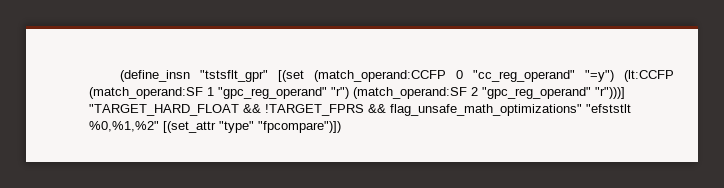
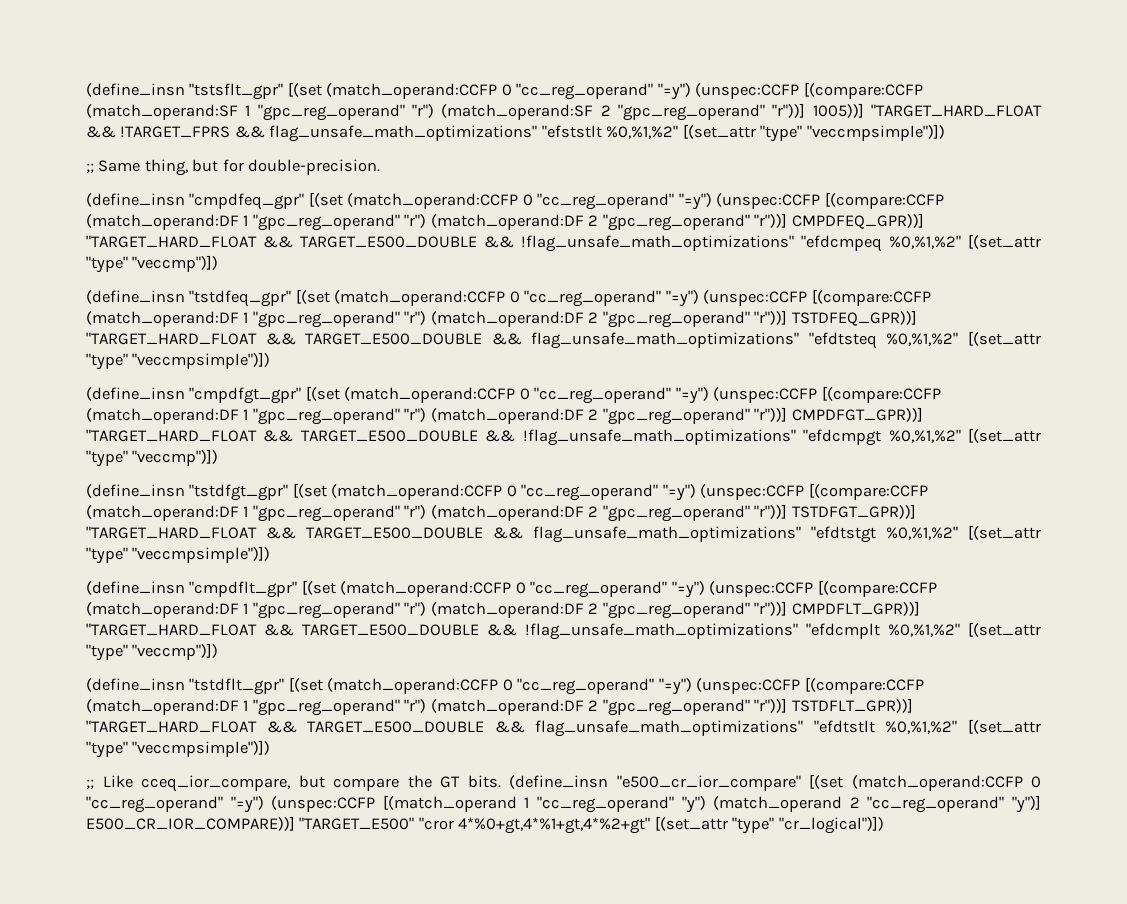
- (define_insn "tstsflt_gpr" [(set (match_operand:CCFP 0 "cc_reg_operand" "=y") (lt:CCFP (match_operand:SF 1 "gpc_reg_operand" "r") (match_operand:SF 2 "gpc_reg_operand" "r")))] "TARGET_HARD_FLOAT && !TARGET_FPRS && flag_unsafe_math_optimizations" "efststlt %0,%1,%2" [(set_attr "type" "fpcompare")])
+ (define_insn "tstsflt_gpr" [(set (match_operand:CCFP 0 "cc_reg_operand" "=y") (unspec:CCFP [(compare:CCFP (match_operand:SF 1 "gpc_reg_operand" "r") (match_operand:SF 2 "gpc_reg_operand" "r"))] 1005))] "TARGET_HARD_FLOAT && !TARGET_FPRS && flag_unsafe_math_optimizations" "efststlt %0,%1,%2" [(set_attr "type" "veccmpsimple")])
+ ;; Same thing, but for double-precision.
+ (define_insn "cmpdfeq_gpr" [(set (match_operand:CCFP 0 "cc_reg_operand" "=y") (unspec:CCFP [(compare:CCFP (match_operand:DF 1 "gpc_reg_operand" "r") (match_operand:DF 2 "gpc_reg_operand" "r"))] CMPDFEQ_GPR))] "TARGET_HARD_FLOAT && TARGET_E500_DOUBLE && !flag_unsafe_math_optimizations" "efdcmpeq %0,%1,%2" [(set_attr "type" "veccmp")])
+ (define_insn "tstdfeq_gpr" [(set (match_operand:CCFP 0 "cc_reg_operand" "=y") (unspec:CCFP [(compare:CCFP (match_operand:DF 1 "gpc_reg_operand" "r") (match_operand:DF 2 "gpc_reg_operand" "r"))] TSTDFEQ_GPR))] "TARGET_HARD_FLOAT && TARGET_E500_DOUBLE && flag_unsafe_math_optimizations" "efdtsteq %0,%1,%2" [(set_attr "type" "veccmpsimple")])
+ (define_insn "cmpdfgt_gpr" [(set (match_operand:CCFP 0 "cc_reg_operand" "=y") (unspec:CCFP [(compare:CCFP (match_operand:DF 1 "gpc_reg_operand" "r") (match_operand:DF 2 "gpc_reg_operand" "r"))] CMPDFGT_GPR))] "TARGET_HARD_FLOAT && TARGET_E500_DOUBLE && !flag_unsafe_math_optimizations" "efdcmpgt %0,%1,%2" [(set_attr "type" "veccmp")])
+ (define_insn "tstdfgt_gpr" [(set (match_operand:CCFP 0 "cc_reg_operand" "=y") (unspec:CCFP [(compare:CCFP (match_operand:DF 1 "gpc_reg_operand" "r") (match_operand:DF 2 "gpc_reg_operand" "r"))] TSTDFGT_GPR))] "TARGET_HARD_FLOAT && TARGET_E500_DOUBLE && flag_unsafe_math_optimizations" "efdtstgt %0,%1,%2" [(set_attr "type" "veccmpsimple")])
+ (define_insn "cmpdflt_gpr" [(set (match_operand:CCFP 0 "cc_reg_operand" "=y") (unspec:CCFP [(compare:CCFP (match_operand:DF 1 "gpc_reg_operand" "r") (match_operand:DF 2 "gpc_reg_operand" "r"))] CMPDFLT_GPR))] "TARGET_HARD_FLOAT && TARGET_E500_DOUBLE && !flag_unsafe_math_optimizations" "efdcmplt %0,%1,%2" [(set_attr "type" "veccmp")])
+ (define_insn "tstdflt_gpr" [(set (match_operand:CCFP 0 "cc_reg_operand" "=y") (unspec:CCFP [(compare:CCFP (match_operand:DF 1 "gpc_reg_operand" "r") (match_operand:DF 2 "gpc_reg_operand" "r"))] TSTDFLT_GPR))] "TARGET_HARD_FLOAT && TARGET_E500_DOUBLE && flag_unsafe_math_optimizations" "efdtstlt %0,%1,%2" [(set_attr "type" "veccmpsimple")])
+ ;; Like cceq_ior_compare, but compare the GT bits. (define_insn "e500_cr_ior_compare" [(set (match_operand:CCFP 0 "cc_reg_operand" "=y") (unspec:CCFP [(match_operand 1 "cc_reg_operand" "y") (match_operand 2 "cc_reg_operand" "y")] E500_CR_IOR_COMPARE))] "TARGET_E500" "cror 4*%0+gt,4*%1+gt,4*%2+gt" [(set_attr "type" "cr_logical")])

